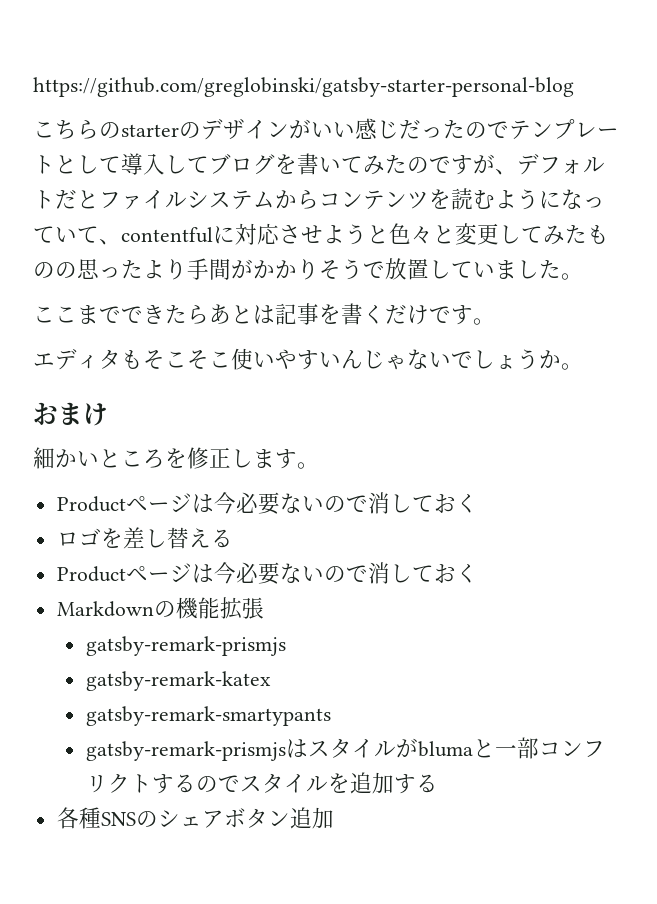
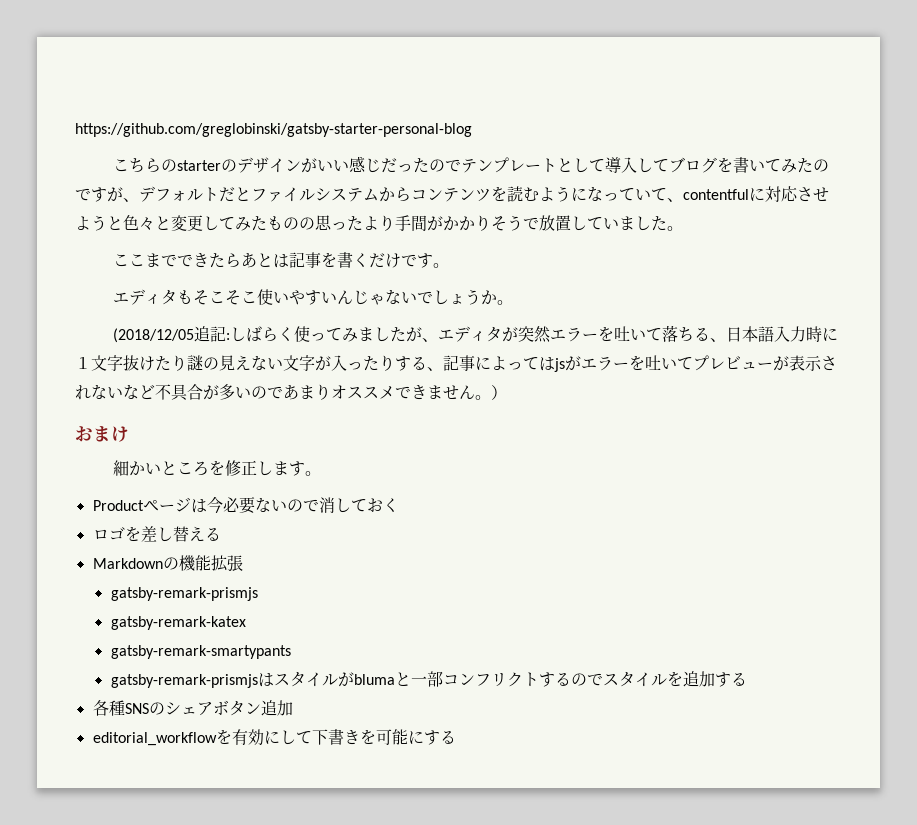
+ (2018/12/05追記:しばらく使ってみましたが、エディタが突然エラーを吐いて落ちる、日本語入力時に１文字抜けたり謎の見えない文字が入ったりする、記事によってはjsがエラーを吐いてプレビューが表示されないなど不具合が多いのであまりオススメできません。）
  ロゴを差し替える
- Productページは今必要ないので消しておく
+ editorial_workflowを有効にして下書きを可能にする

